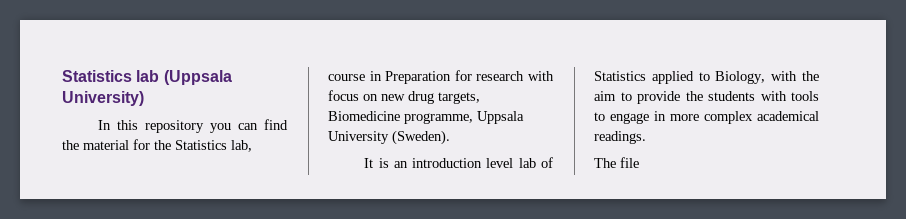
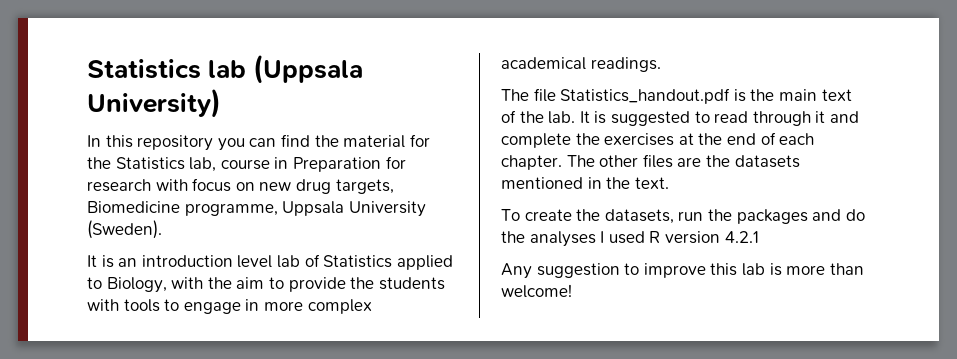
- The file
+ The file Statistics_handout.pdf is the main text of the lab. It is suggested to read through it and complete the exercises at the end of each chapter. The other files are the datasets mentioned in the text.
+ To create the datasets, run the packages and do the analyses I used R version 4.2.1
+ Any suggestion to improve this lab is more than welcome!

